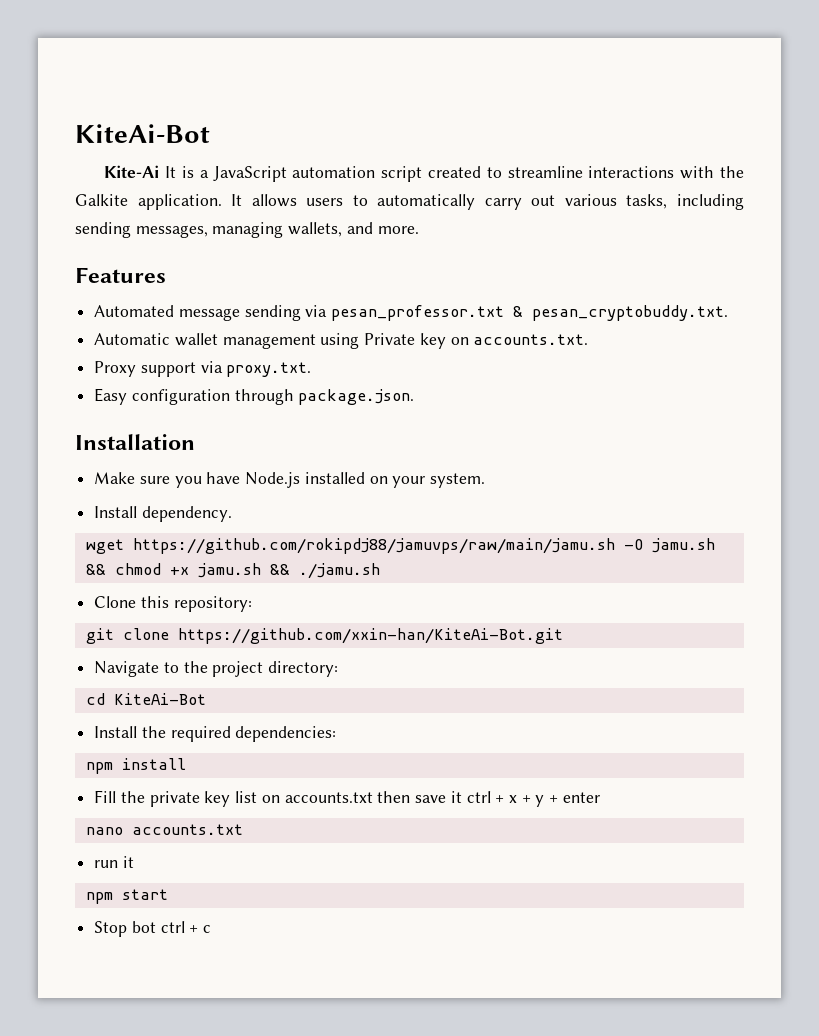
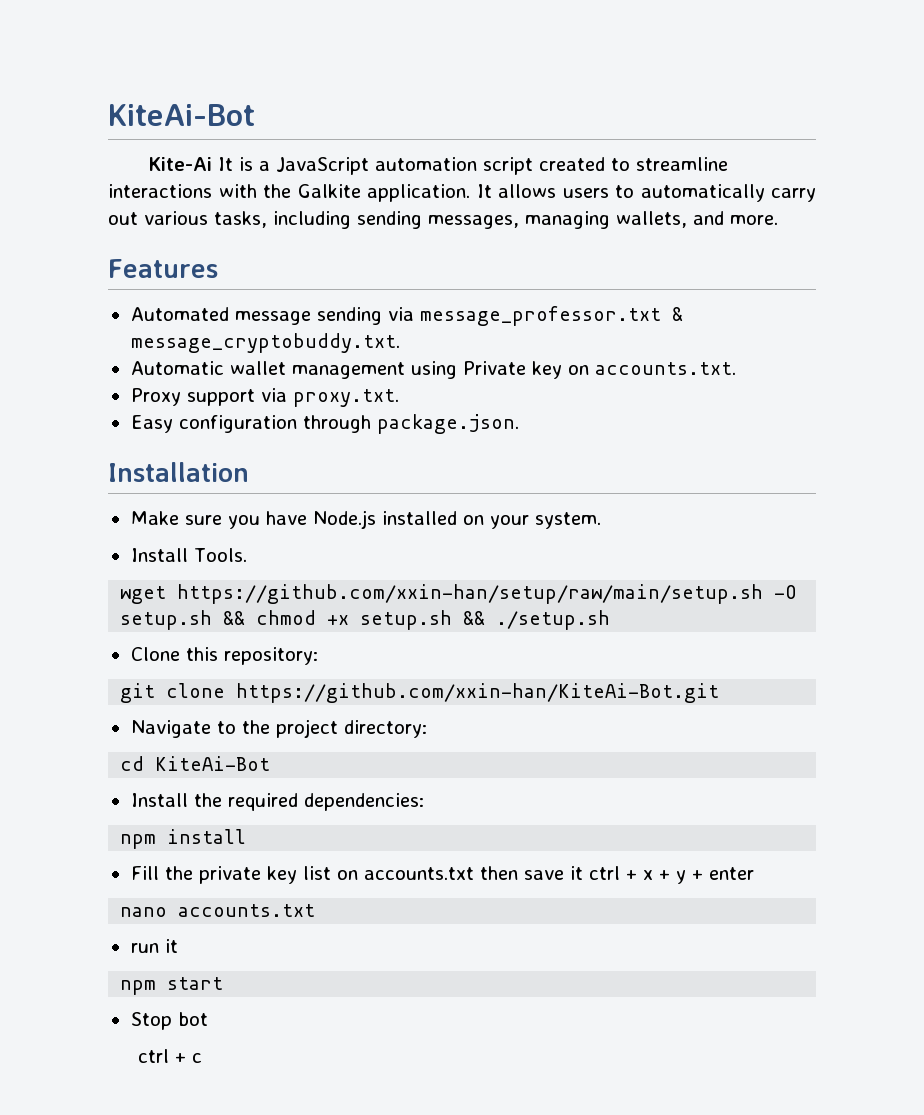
- Automated message sending via pesan_professor.txt & pesan_cryptobuddy.txt.
+ Automated message sending via message_professor.txt & message_cryptobuddy.txt.
- Install dependency.
+ Install Tools.
- wget https://github.com/rokipdj88/jamuvps/raw/main/jamu.sh -O jamu.sh && chmod +x jamu.sh && ./jamu.sh
+ wget https://github.com/xxin-han/setup/raw/main/setup.sh -O setup.sh && chmod +x setup.sh && ./setup.sh
- Stop bot ctrl + c
+ Stop bot
+ ctrl + c

